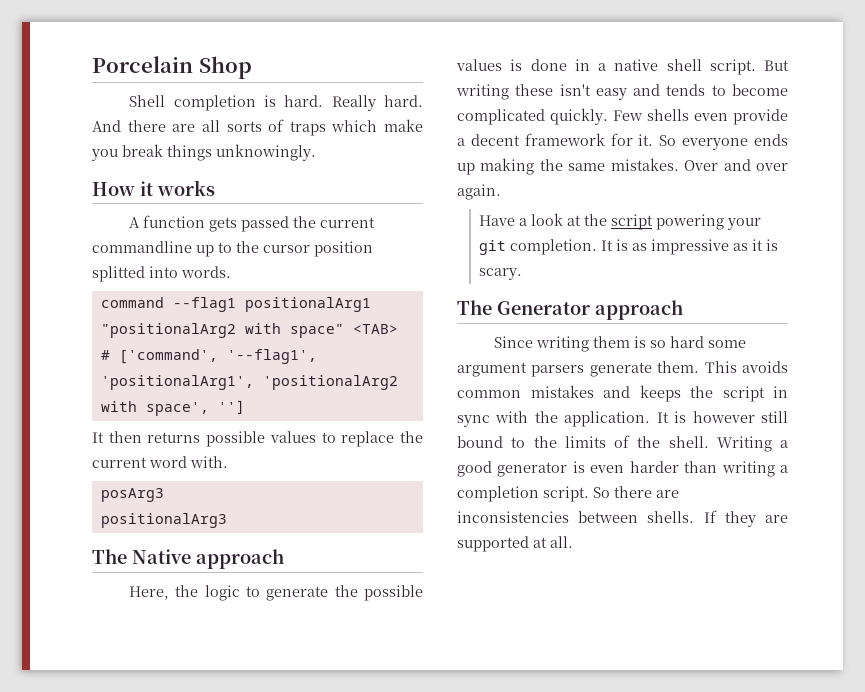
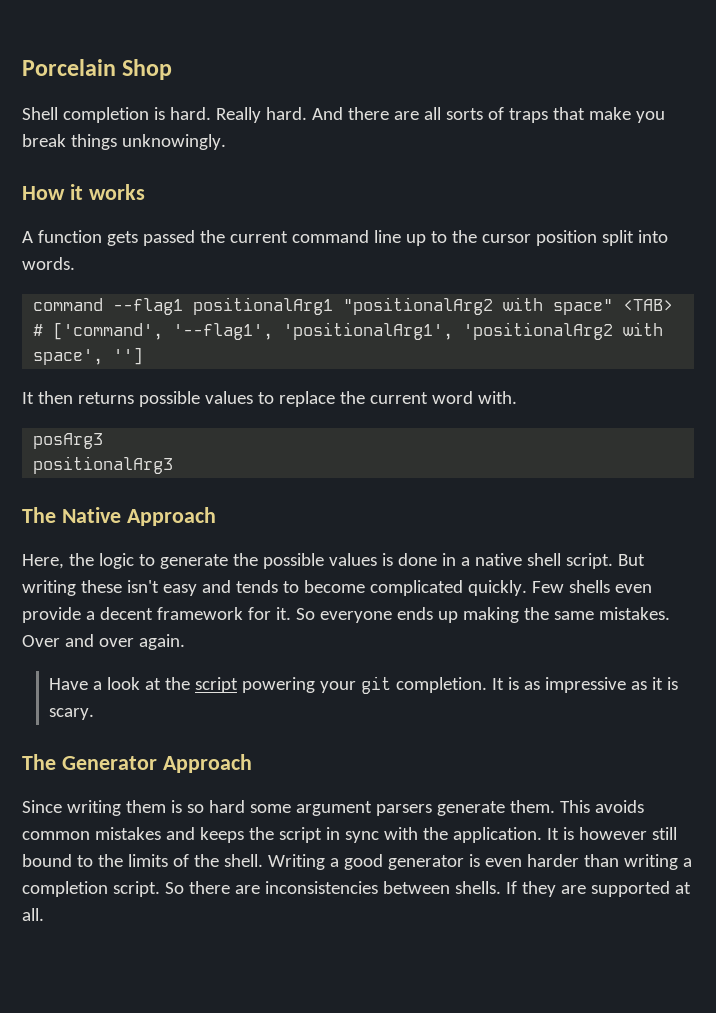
- And there are all sorts of traps which make you break things unknowingly.
+ And there are all sorts of traps that make you break things unknowingly.
- A function gets passed the current commandline up to the cursor position splitted into words.
+ A function gets passed the current command line up to the cursor position split into words.
- The Native approach
+ The Native Approach
- The Generator approach
+ The Generator Approach

